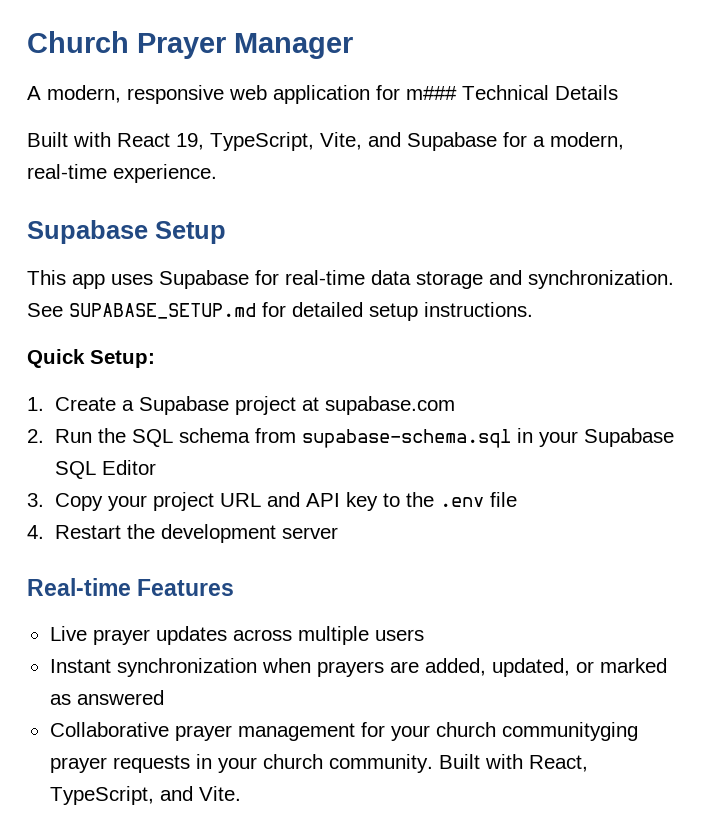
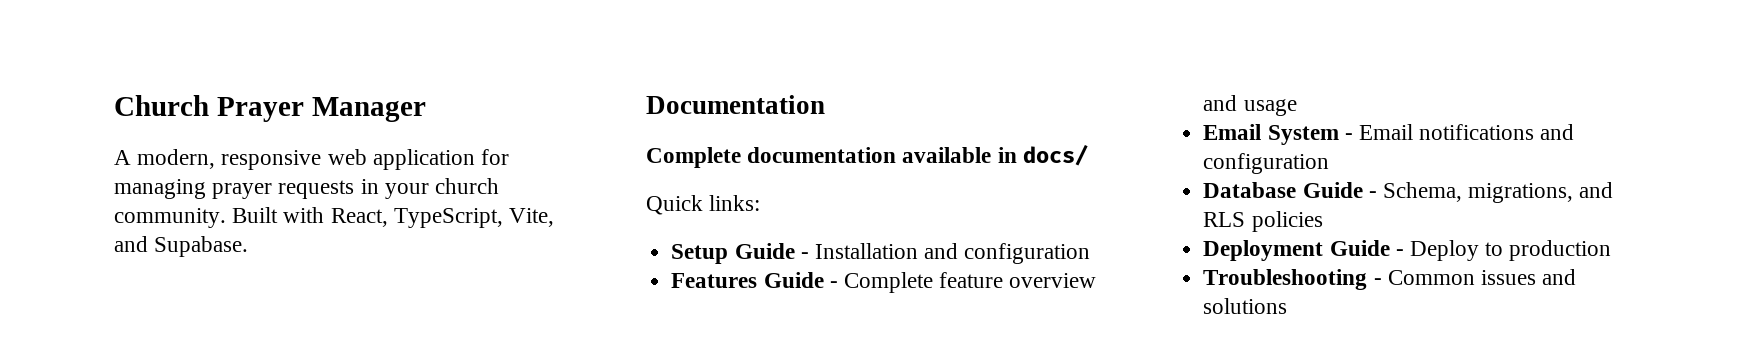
- A modern, responsive web application for m### Technical Details
- Built with React 19, TypeScript, Vite, and Supabase for a modern, real-time experience.
- Supabase Setup
- This app uses Supabase for real-time data storage and synchronization. See SUPABASE_SETUP.md for detailed setup instructions.
- Quick Setup:
- 1. Create a Supabase project at supabase.com
- 2. Run the SQL schema from supabase-schema.sql in your Supabase SQL Editor
- 3. Copy your project URL and API key to the .env file
- 4. Restart the development server
- Real-time Features
- Live prayer updates across multiple users
- Instant synchronization when prayers are added, updated, or marked as answered
- Collaborative prayer management for your church communityging prayer requests in your church community.
+ A modern, responsive web application for managing prayer requests in your church community.
- Built with React, TypeScript, and Vite.
+ Built with React, TypeScript, Vite, and Supabase.
+ Documentation
+ Complete documentation available in docs/
+ Quick links:
+ Setup Guide - Installation and configuration
+ Features Guide - Complete feature overview and usage
+ Email System - Email notifications and configuration
+ Database Guide - Schema, migrations, and RLS policies
+ Deployment Guide - Deploy to production
+ Troubleshooting - Common issues and solutions

